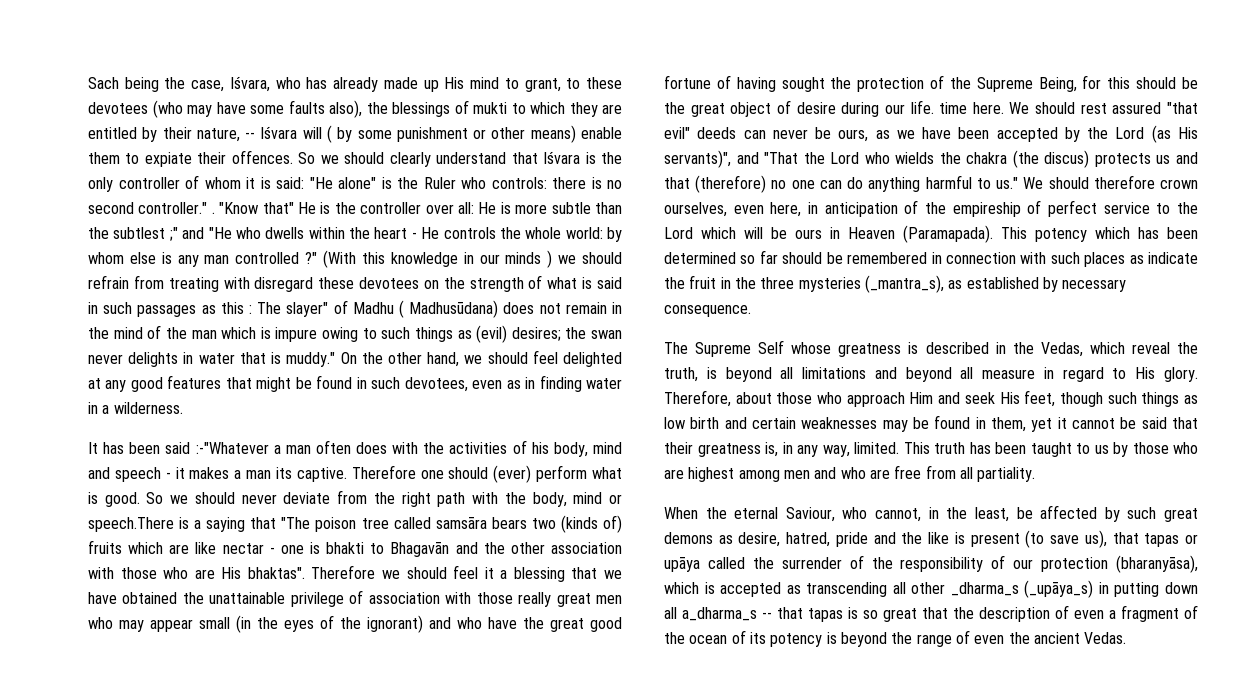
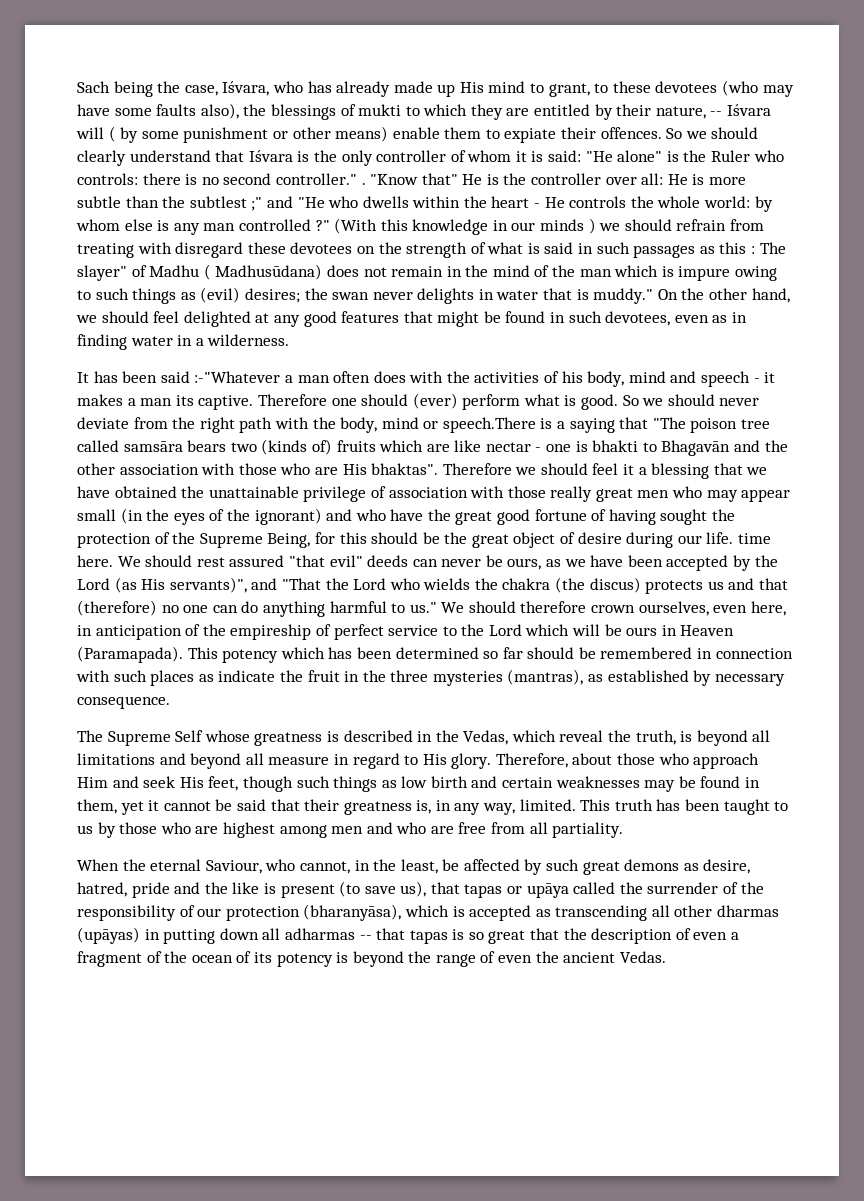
- This potency which has been determined so far should be remembered in connection with such places as indicate the fruit in the three mysteries (_mantra_s), as established by necessary consequence.
+ This potency which has been determined so far should be remembered in connection with such places as indicate the fruit in the three mysteries (mantras), as established by necessary consequence.
- When the eternal Saviour, who cannot, in the least, be affected by such great demons as desire, hatred, pride and the like is present (to save us), that tapas or upāya called the surrender of the responsibility of our protection (bharanyāsa), which is accepted as transcending all other _dharma_s (_upāya_s) in putting down all a_dharma_s -- that tapas is so great that the description of even a fragment of the ocean of its potency is beyond the range of even the ancient Vedas.
+ When the eternal Saviour, who cannot, in the least, be affected by such great demons as desire, hatred, pride and the like is present (to save us), that tapas or upāya called the surrender of the responsibility of our protection (bharanyāsa), which is accepted as transcending all other dharmas (upāyas) in putting down all adharmas -- that tapas is so great that the description of even a fragment of the ocean of its potency is beyond the range of even the ancient Vedas.

